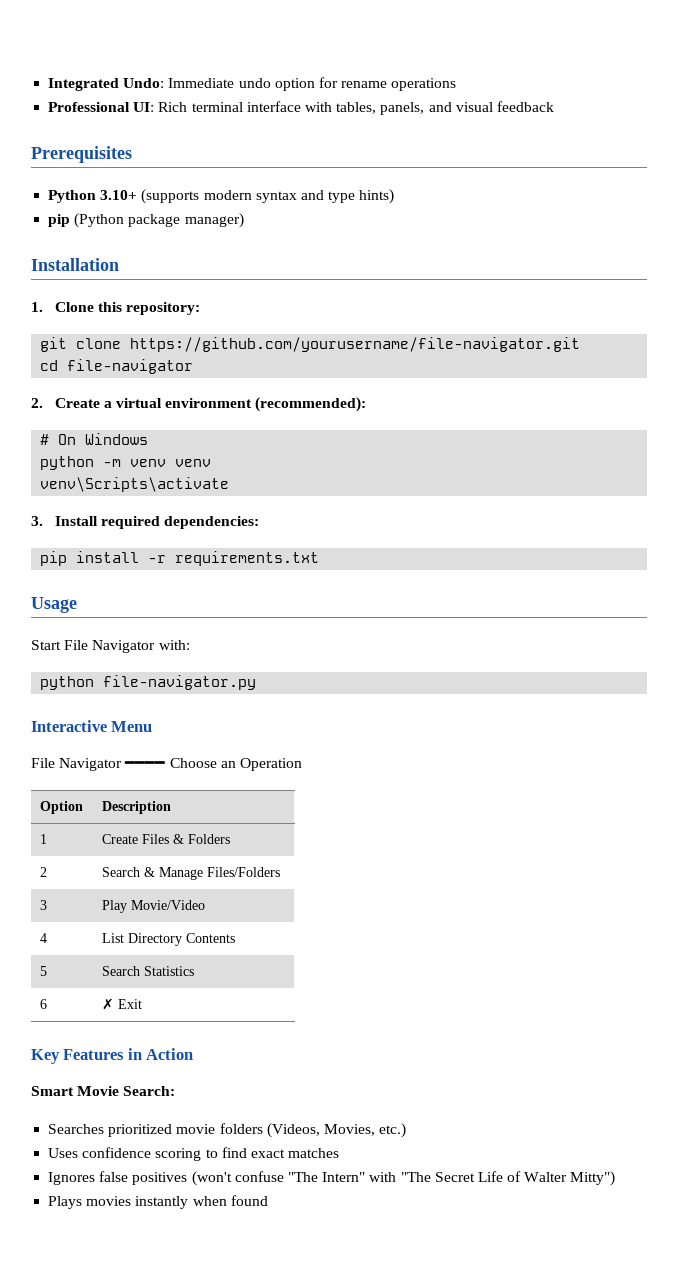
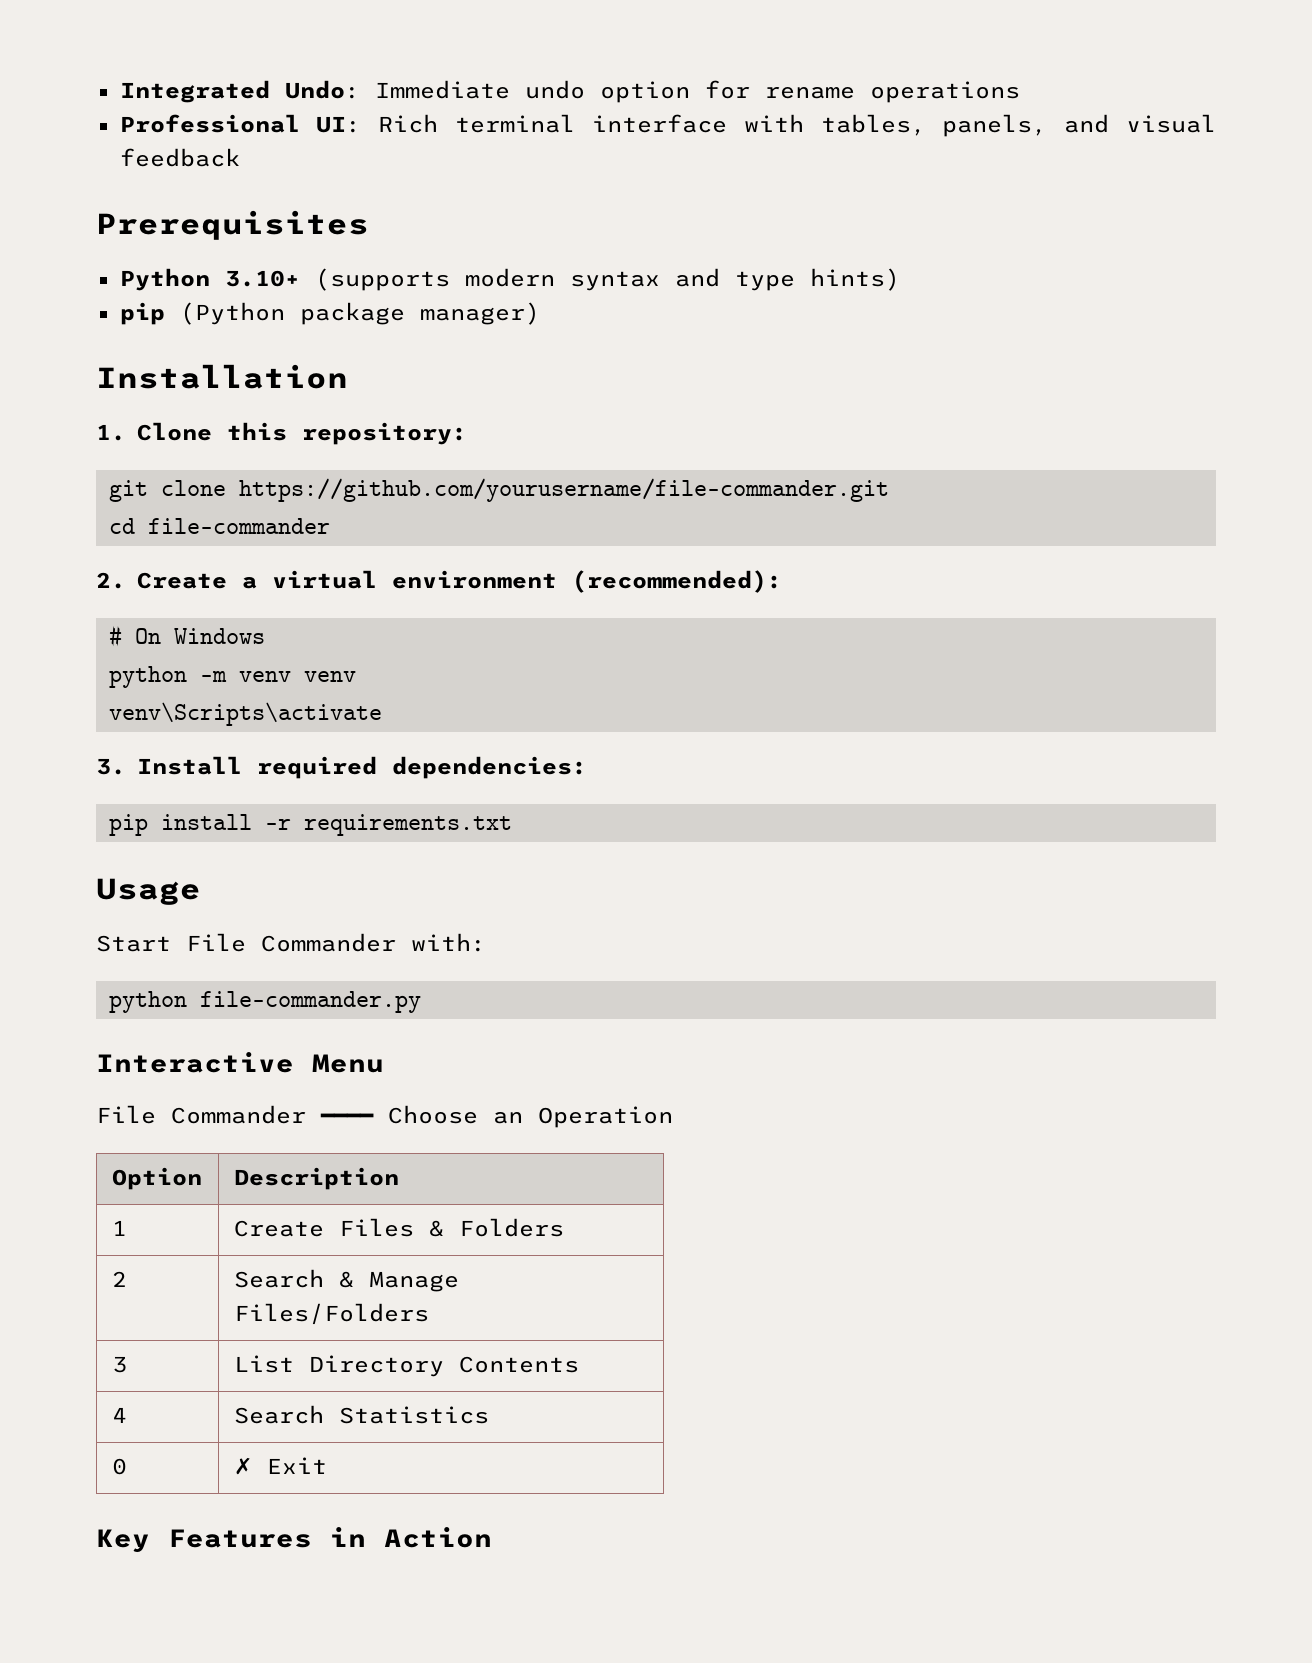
- git clone https://github.com/yourusername/file-navigator.git
+ git clone https://github.com/yourusername/file-commander.git
- cd file-navigator
+ cd file-commander
- Start File Navigator with:
+ Start File Commander with:
- python file-navigator.py
+ python file-commander.py
- File Navigator ━━━━ Choose an Operation
+ File Commander ━━━━ Choose an Operation
- 3 | Play Movie/Video
- 4 | List Directory Contents
+ 3 | List Directory Contents
- 5 | Search Statistics
+ 4 | Search Statistics
- 6 | ✗ Exit
+ 0 | ✗ Exit
- Smart Movie Search:
- Searches prioritized movie folders (Videos, Movies, etc.)
- Uses confidence scoring to find exact matches
- Ignores false positives (won't confuse "The Intern" with "The Secret Life of Walter Mitty")
- Plays movies instantly when found

